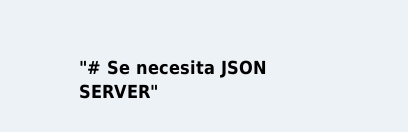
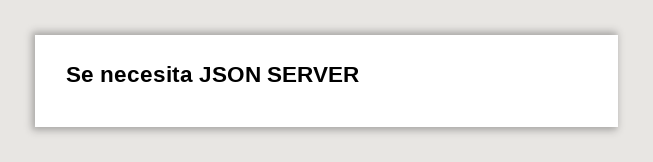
- "# Se necesita JSON SERVER"
+ Se necesita JSON SERVER

